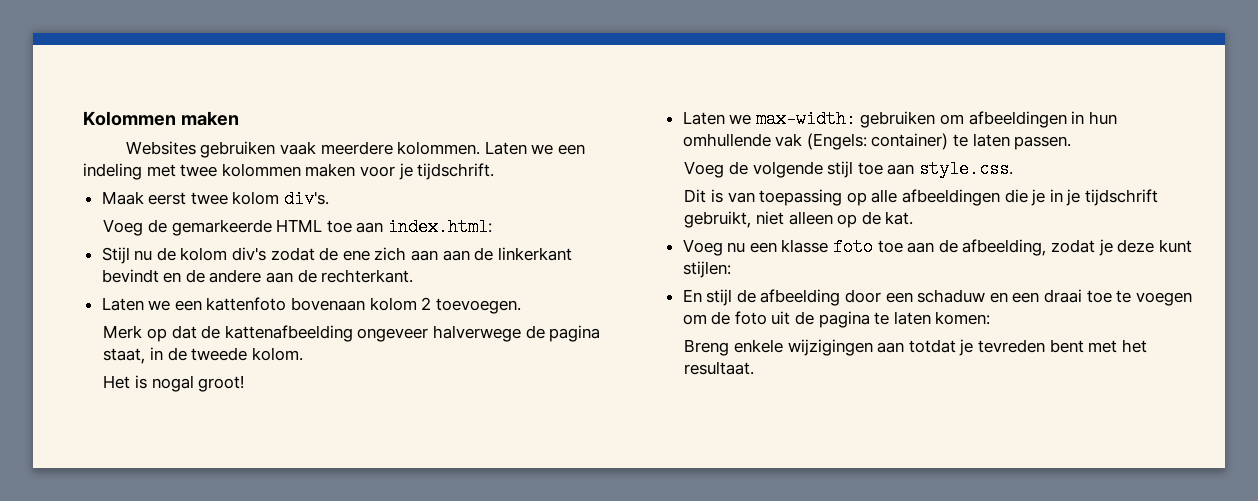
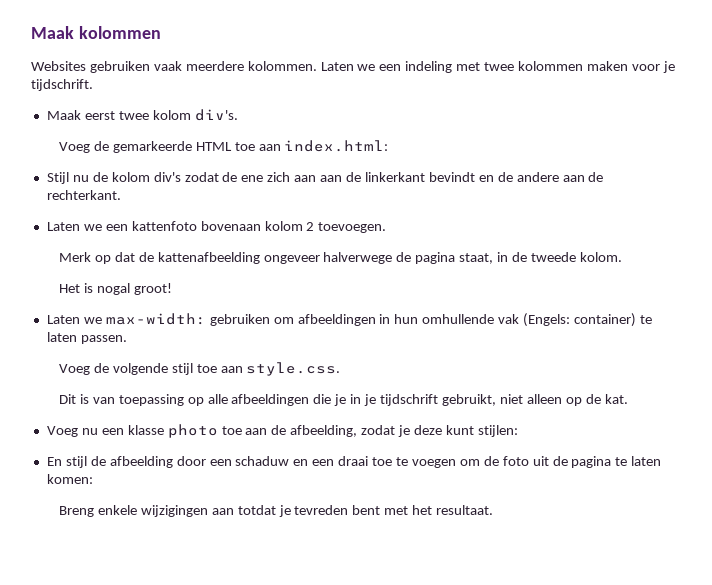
- Kolommen maken
+ Maak kolommen
- Voeg nu een klasse foto toe aan de afbeelding, zodat je deze kunt stijlen:
+ Voeg nu een klasse photo toe aan de afbeelding, zodat je deze kunt stijlen:

